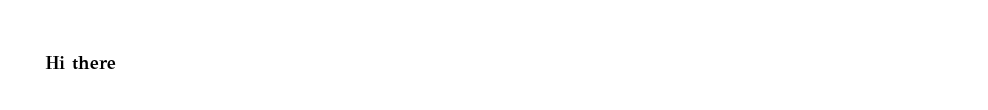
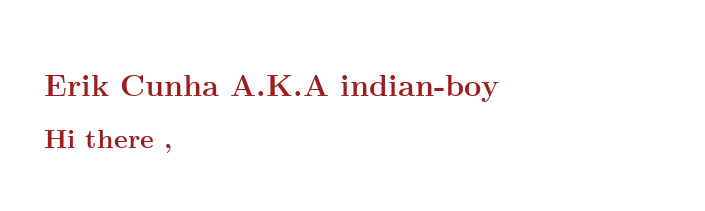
+ Erik Cunha A.K.A indian-boy
- Hi there
+ Hi there ,

